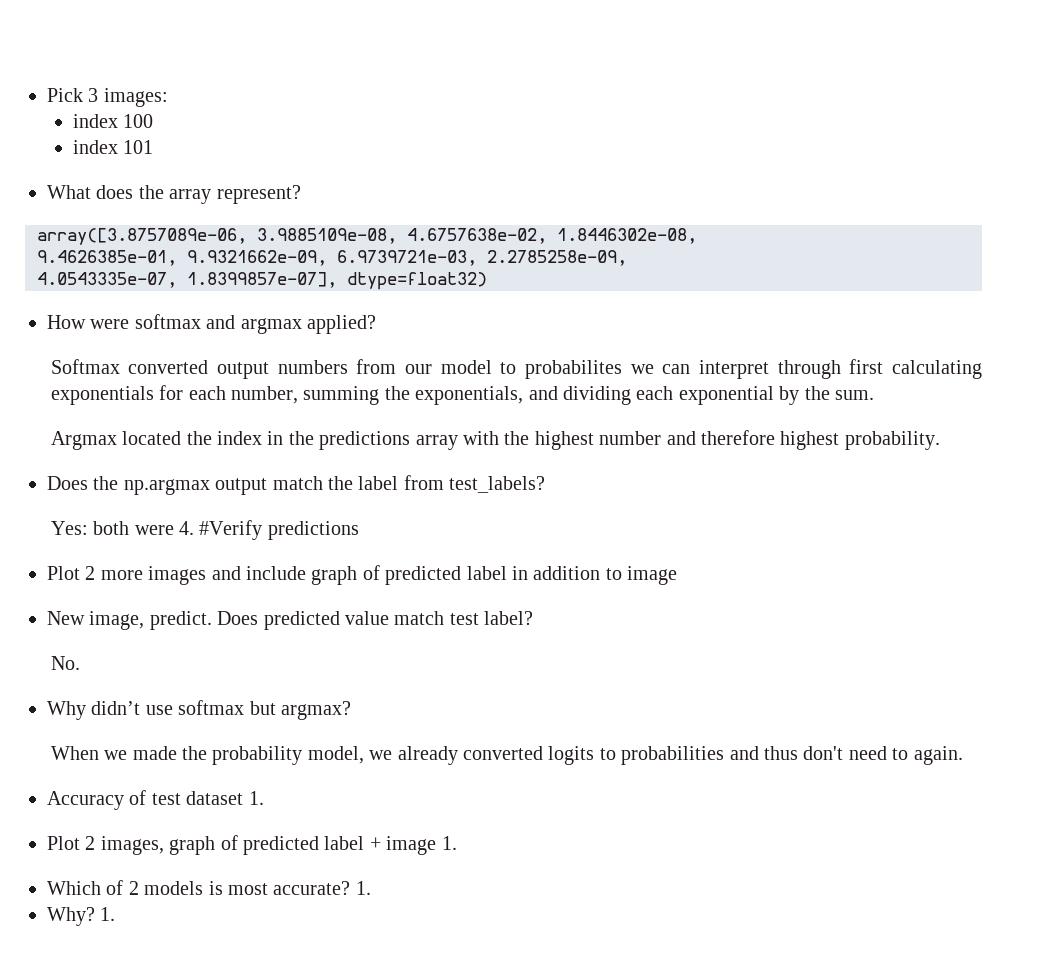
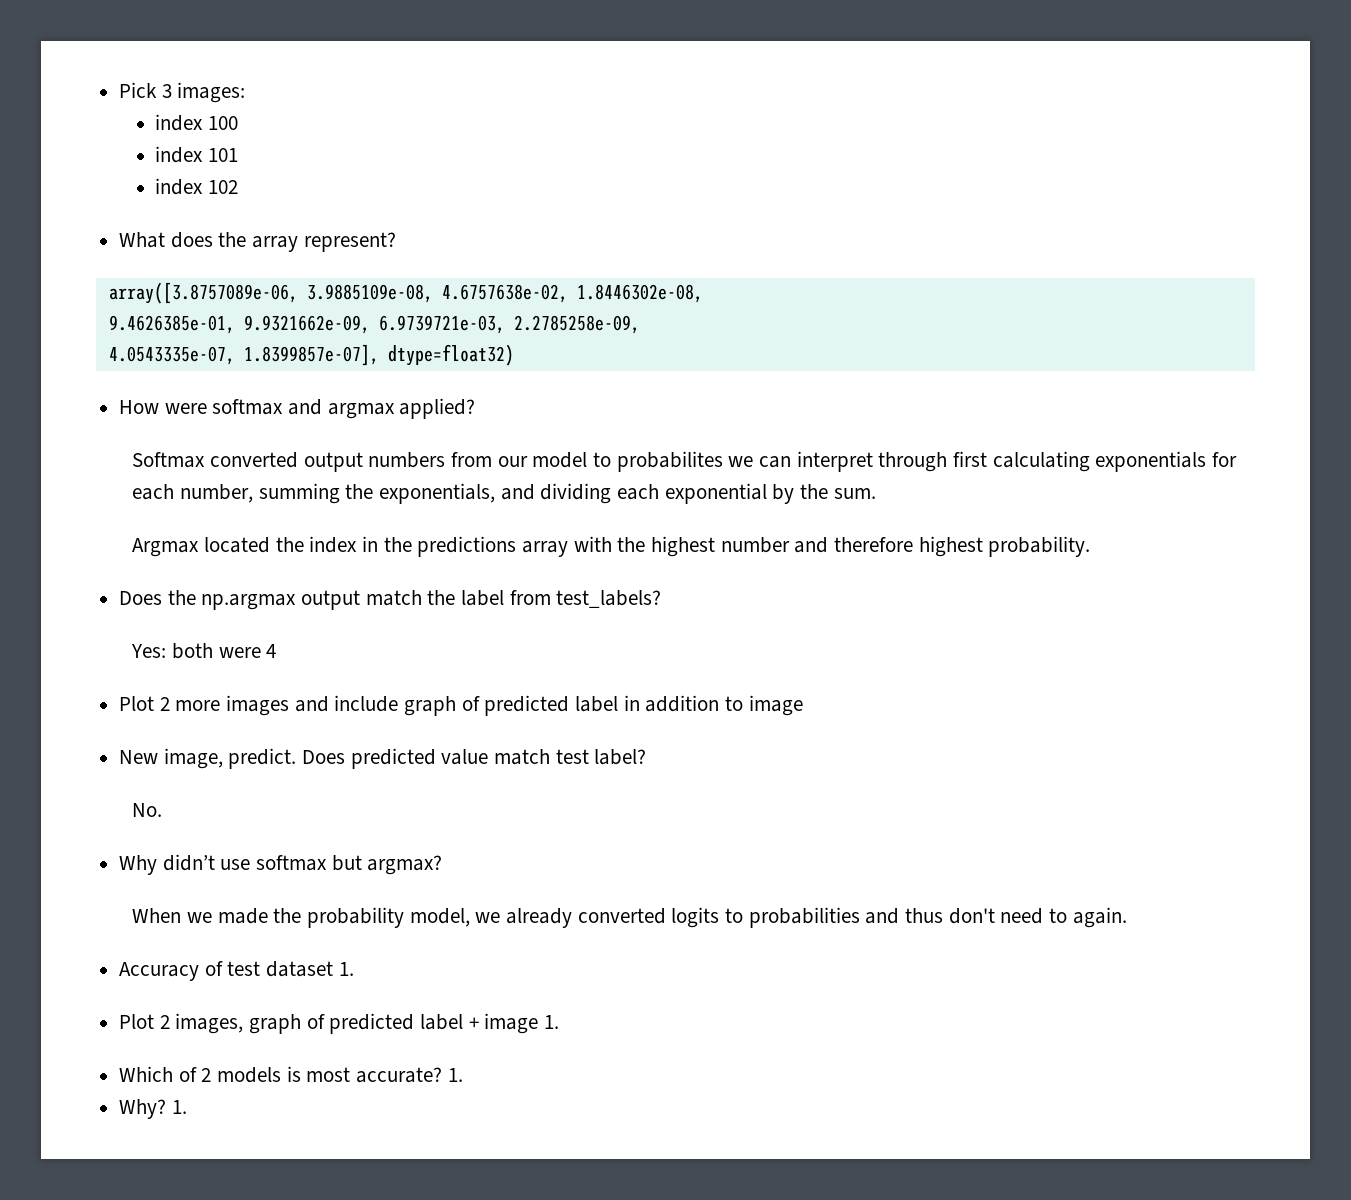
+ index 102
- Yes: both were 4. #Verify predictions
+ Yes: both were 4

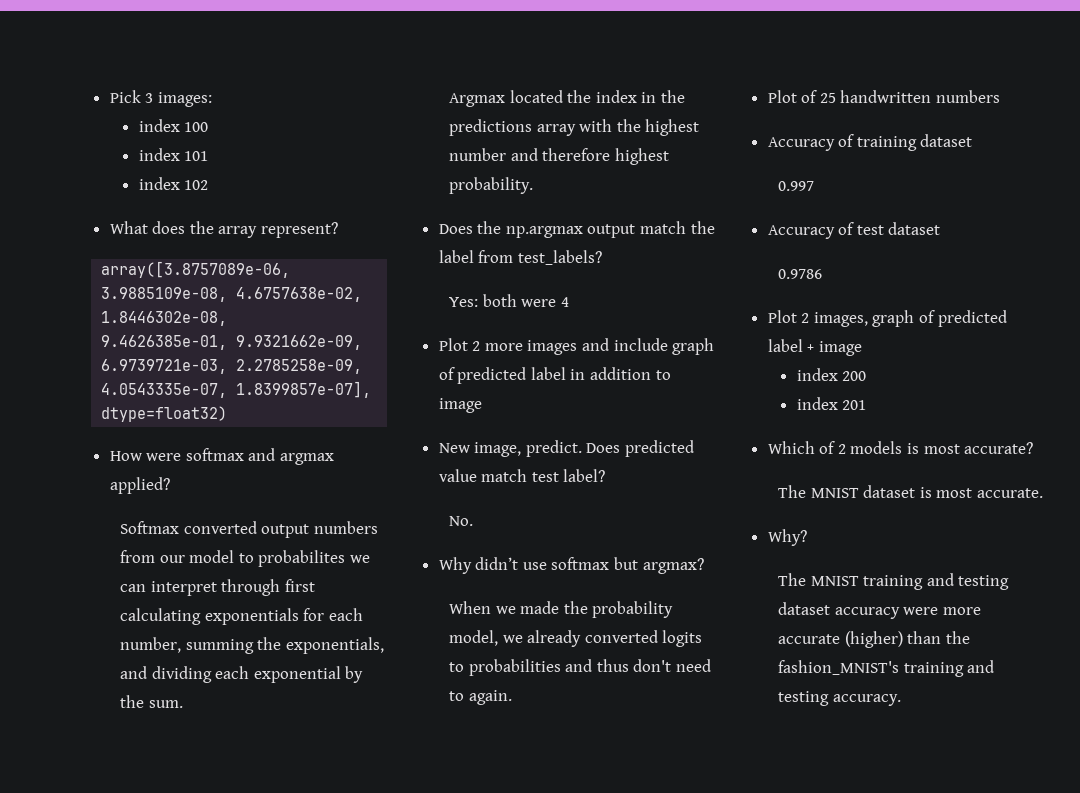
+ Plot of 25 handwritten numbers
+ Accuracy of training dataset
+ 0.997
- Accuracy of test dataset 1.
+ Accuracy of test dataset
+ 0.9786
- Plot 2 images, graph of predicted label + image 1.
+ Plot 2 images, graph of predicted label + image
+ index 200
+ index 201
- Which of 2 models is most accurate? 1.
- Why? 1.
+ Which of 2 models is most accurate?
+ The MNIST dataset is most accurate.
+ Why?
+ The MNIST training and testing dataset accuracy were more accurate (higher) than the fashion_MNIST's training and testing accuracy.

